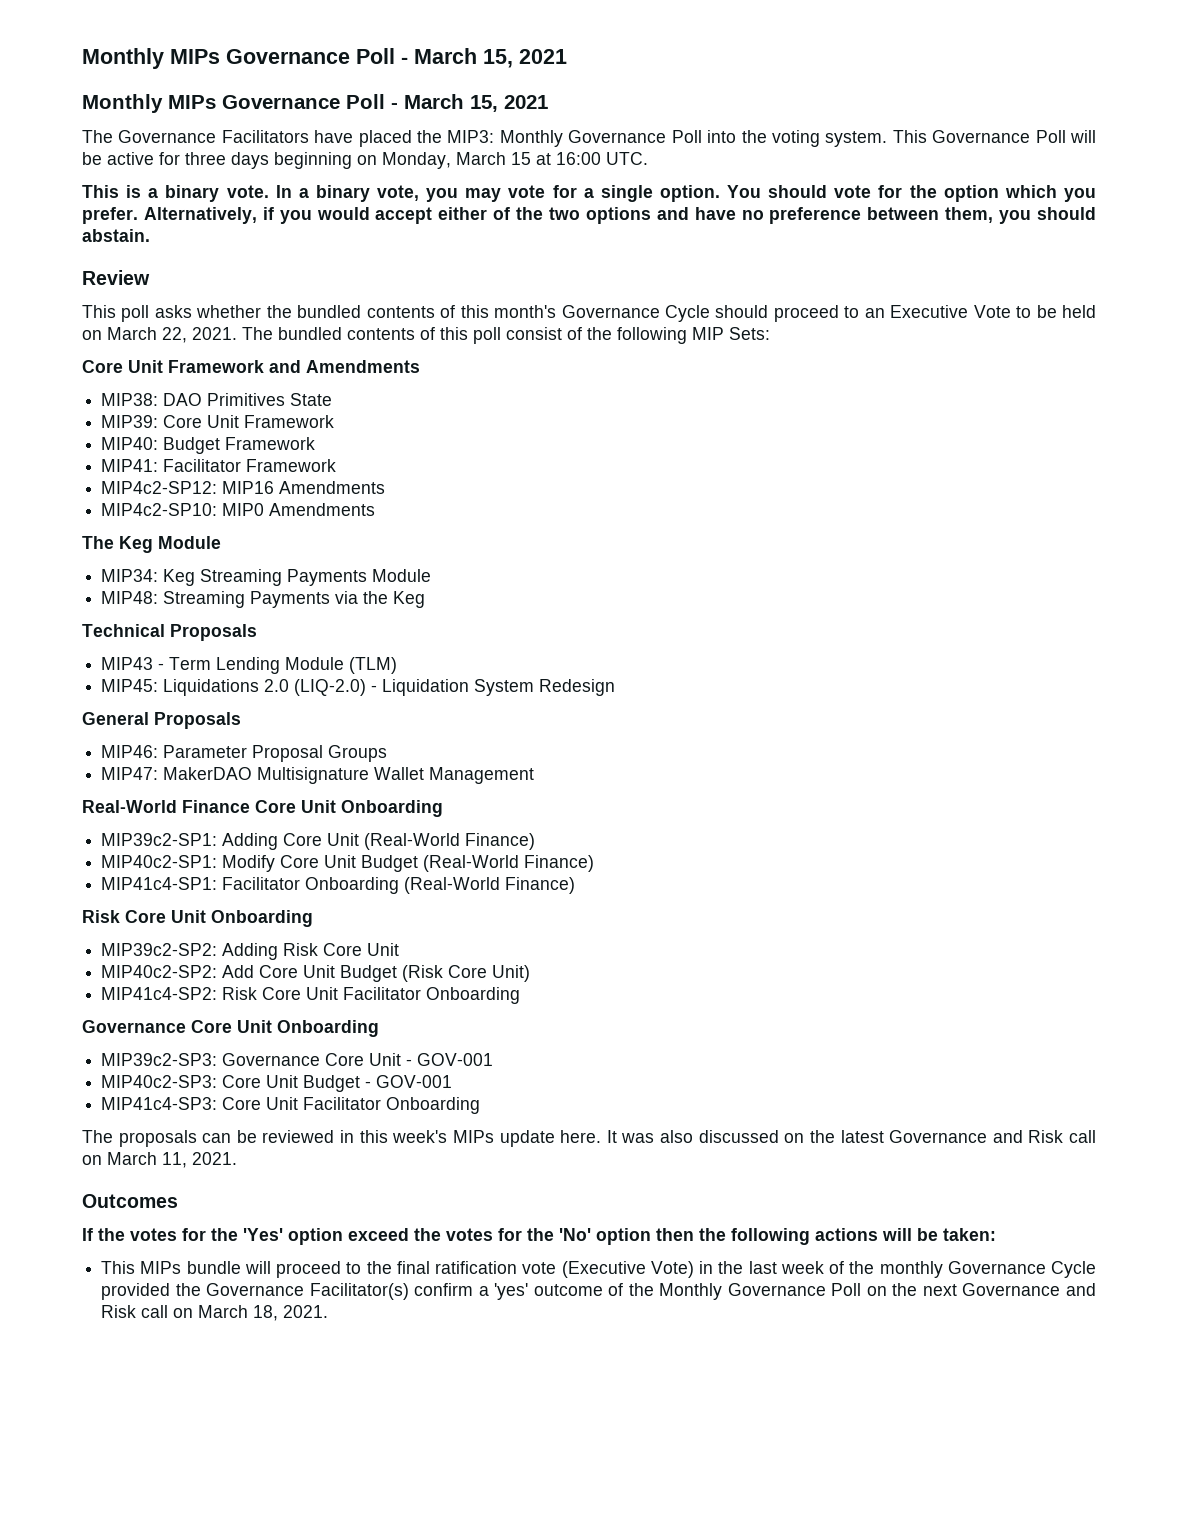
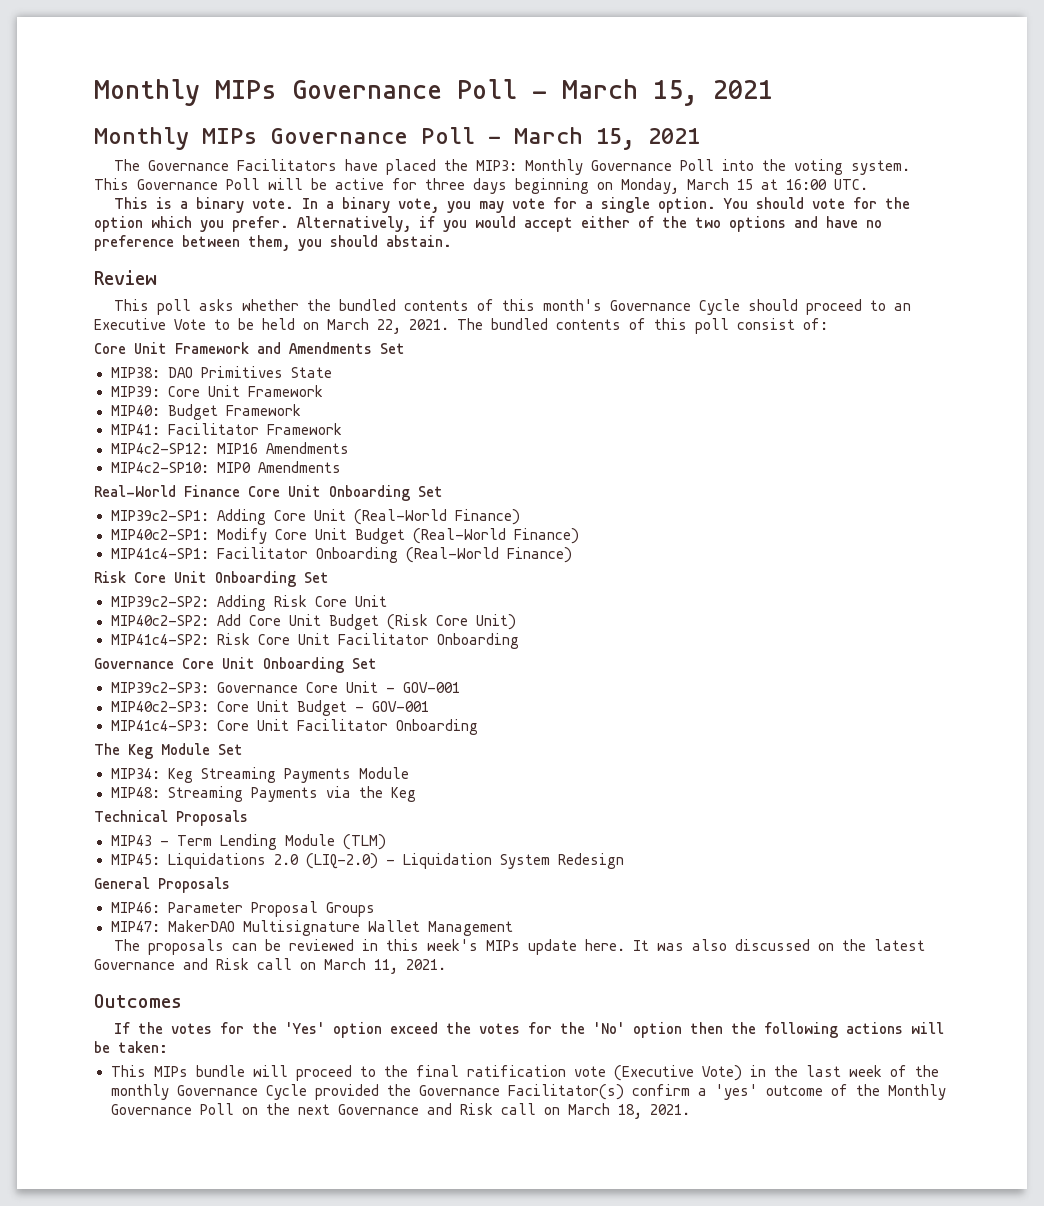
- The bundled contents of this poll consist of the following MIP Sets:
+ The bundled contents of this poll consist of:
- Core Unit Framework and Amendments
+ Core Unit Framework and Amendments Set
+ Real-World Finance Core Unit Onboarding Set
+ MIP39c2-SP1: Adding Core Unit (Real-World Finance)
+ MIP40c2-SP1: Modify Core Unit Budget (Real-World Finance)
+ MIP41c4-SP1: Facilitator Onboarding (Real-World Finance)
+ Risk Core Unit Onboarding Set
+ MIP39c2-SP2: Adding Risk Core Unit
+ MIP40c2-SP2: Add Core Unit Budget (Risk Core Unit)
+ MIP41c4-SP2: Risk Core Unit Facilitator Onboarding
+ Governance Core Unit Onboarding Set
+ MIP39c2-SP3: Governance Core Unit - GOV-001
+ MIP40c2-SP3: Core Unit Budget - GOV-001
+ MIP41c4-SP3: Core Unit Facilitator Onboarding
- The Keg Module
+ The Keg Module Set
- Real-World Finance Core Unit Onboarding
- MIP39c2-SP1: Adding Core Unit (Real-World Finance)
- MIP40c2-SP1: Modify Core Unit Budget (Real-World Finance)
- MIP41c4-SP1: Facilitator Onboarding (Real-World Finance)
- Risk Core Unit Onboarding
- MIP39c2-SP2: Adding Risk Core Unit
- MIP40c2-SP2: Add Core Unit Budget (Risk Core Unit)
- MIP41c4-SP2: Risk Core Unit Facilitator Onboarding
- Governance Core Unit Onboarding
- MIP39c2-SP3: Governance Core Unit - GOV-001
- MIP40c2-SP3: Core Unit Budget - GOV-001
- MIP41c4-SP3: Core Unit Facilitator Onboarding

